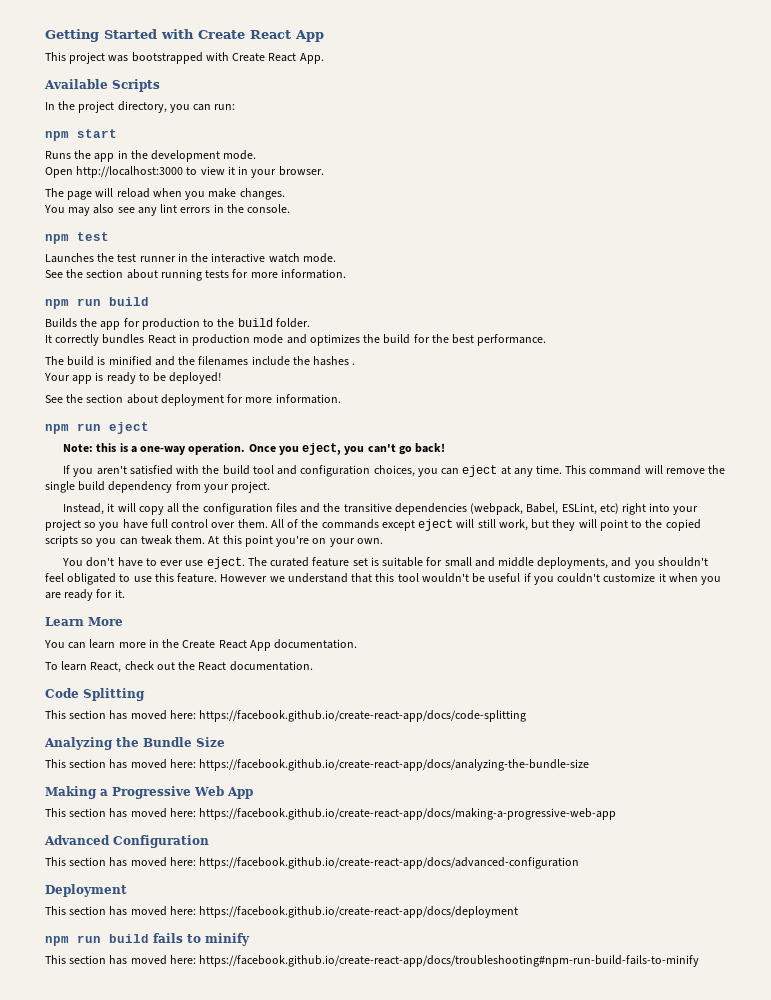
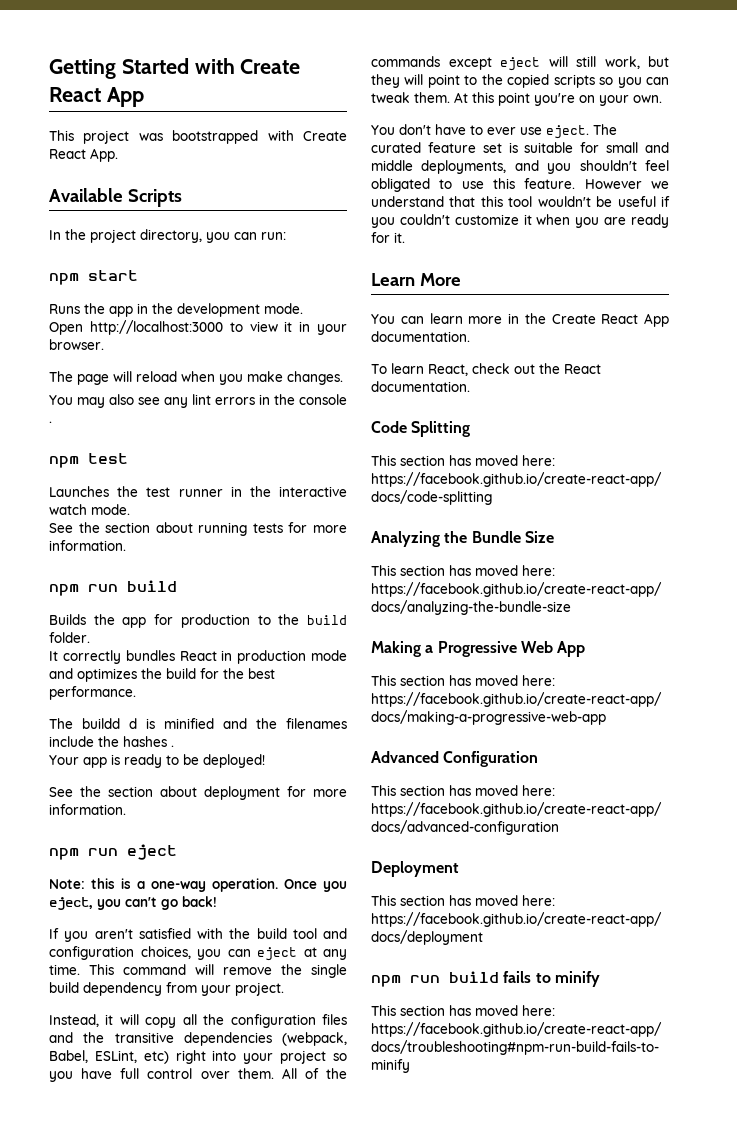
- You may also see any lint errors in the console.
+ You may also see any lint errors in the console .
- The build is minified and the filenames include the hashes .
+ The buildd d is minified and the filenames include the hashes .

